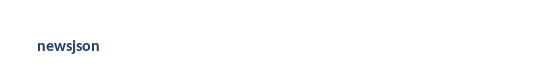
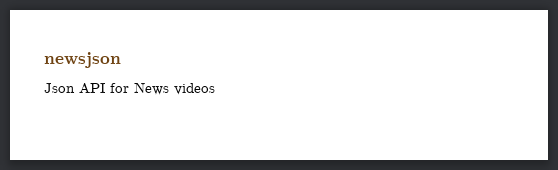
+ Json API for News videos

